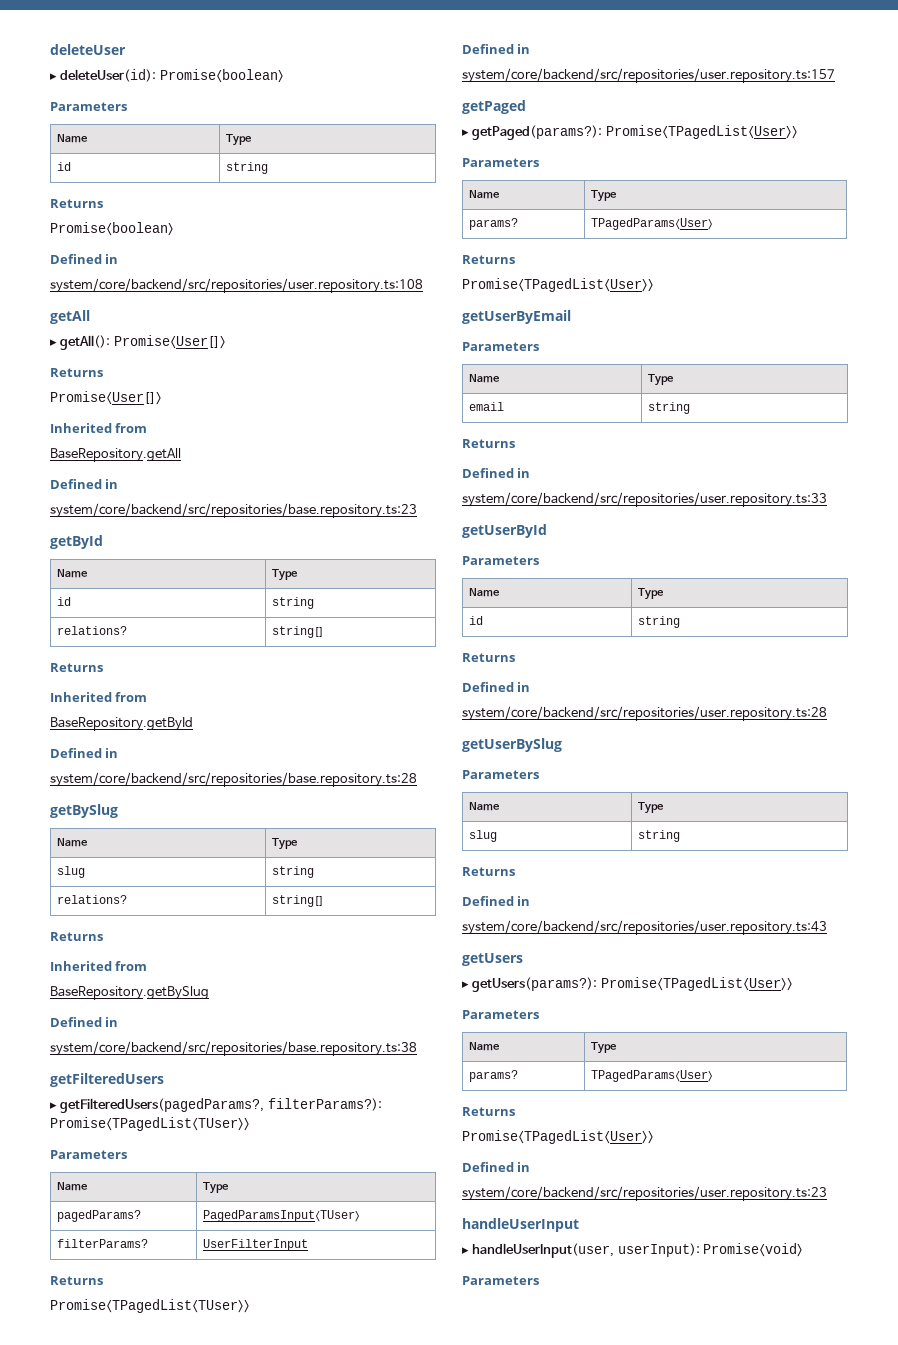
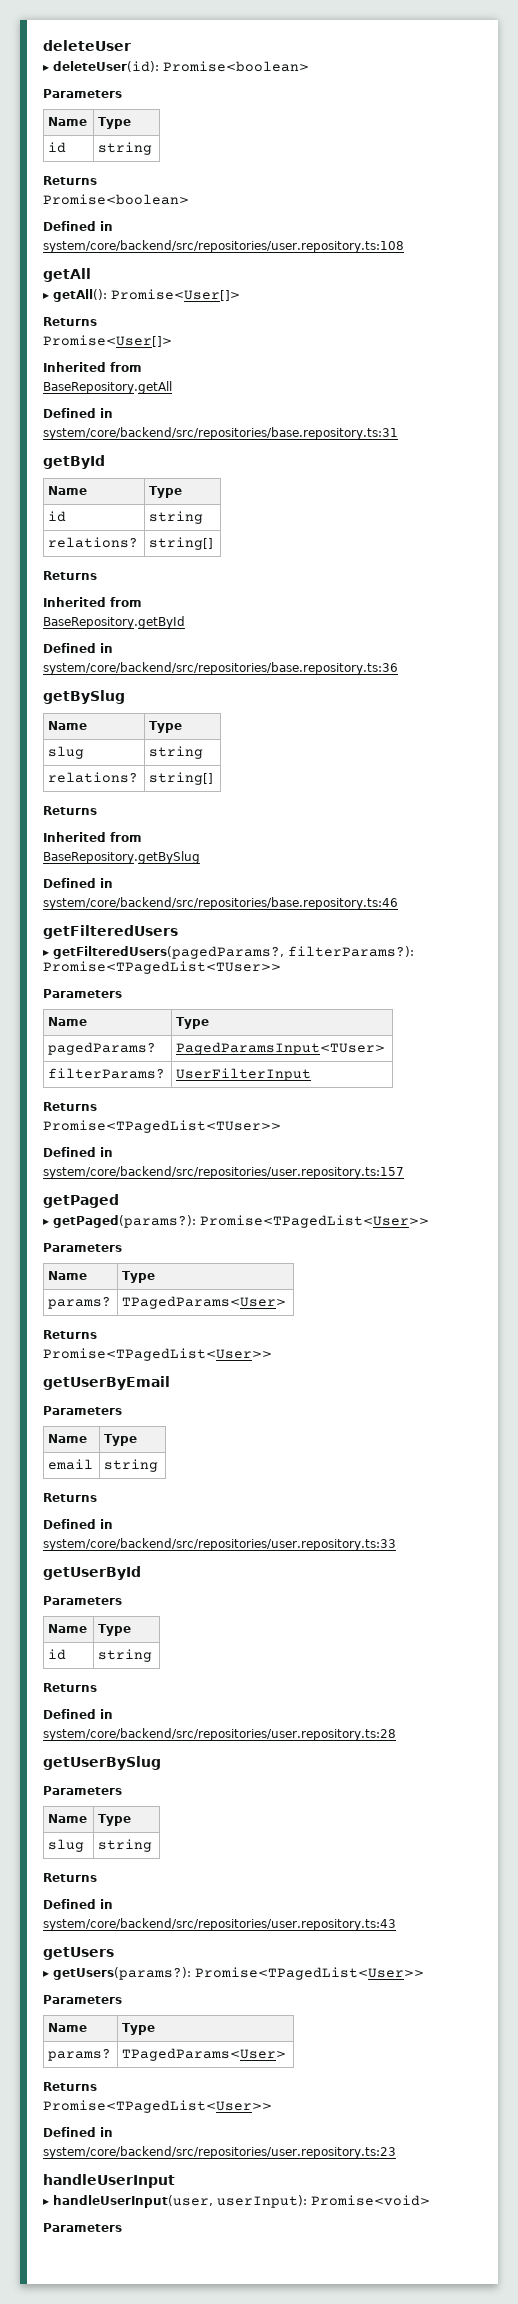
- system/core/backend/src/repositories/base.repository.ts:23
+ system/core/backend/src/repositories/base.repository.ts:31
- system/core/backend/src/repositories/base.repository.ts:28
+ system/core/backend/src/repositories/base.repository.ts:36
- system/core/backend/src/repositories/base.repository.ts:38
+ system/core/backend/src/repositories/base.repository.ts:46

